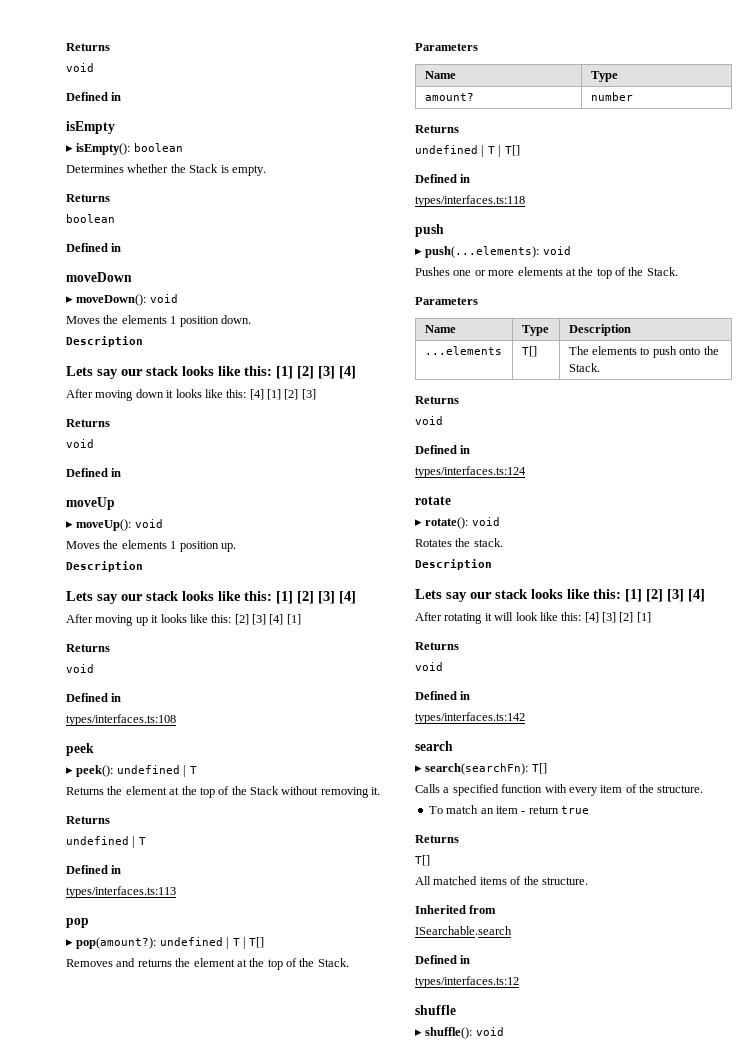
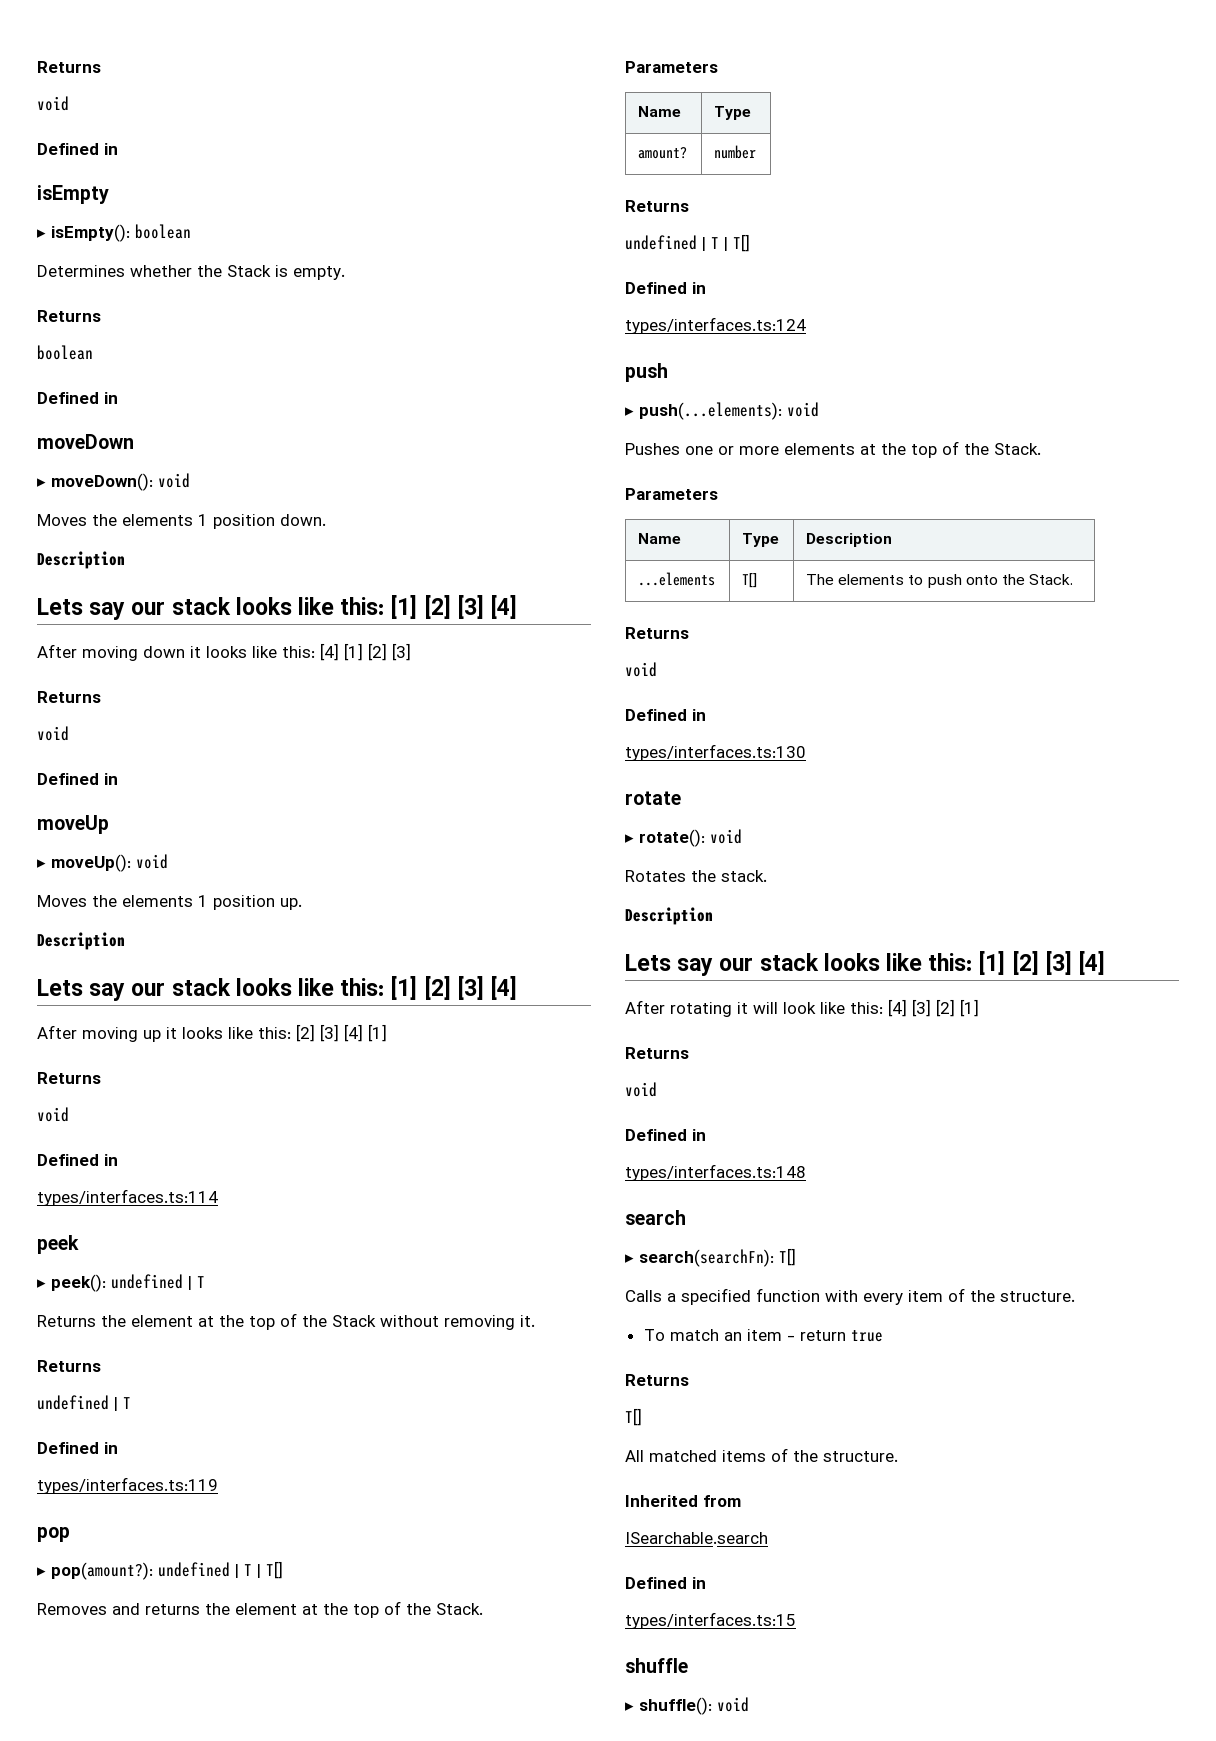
- types/interfaces.ts:108
+ types/interfaces.ts:114
- types/interfaces.ts:113
+ types/interfaces.ts:119
- types/interfaces.ts:118
+ types/interfaces.ts:124
- types/interfaces.ts:124
+ types/interfaces.ts:130
- types/interfaces.ts:142
+ types/interfaces.ts:148
- types/interfaces.ts:12
+ types/interfaces.ts:15

